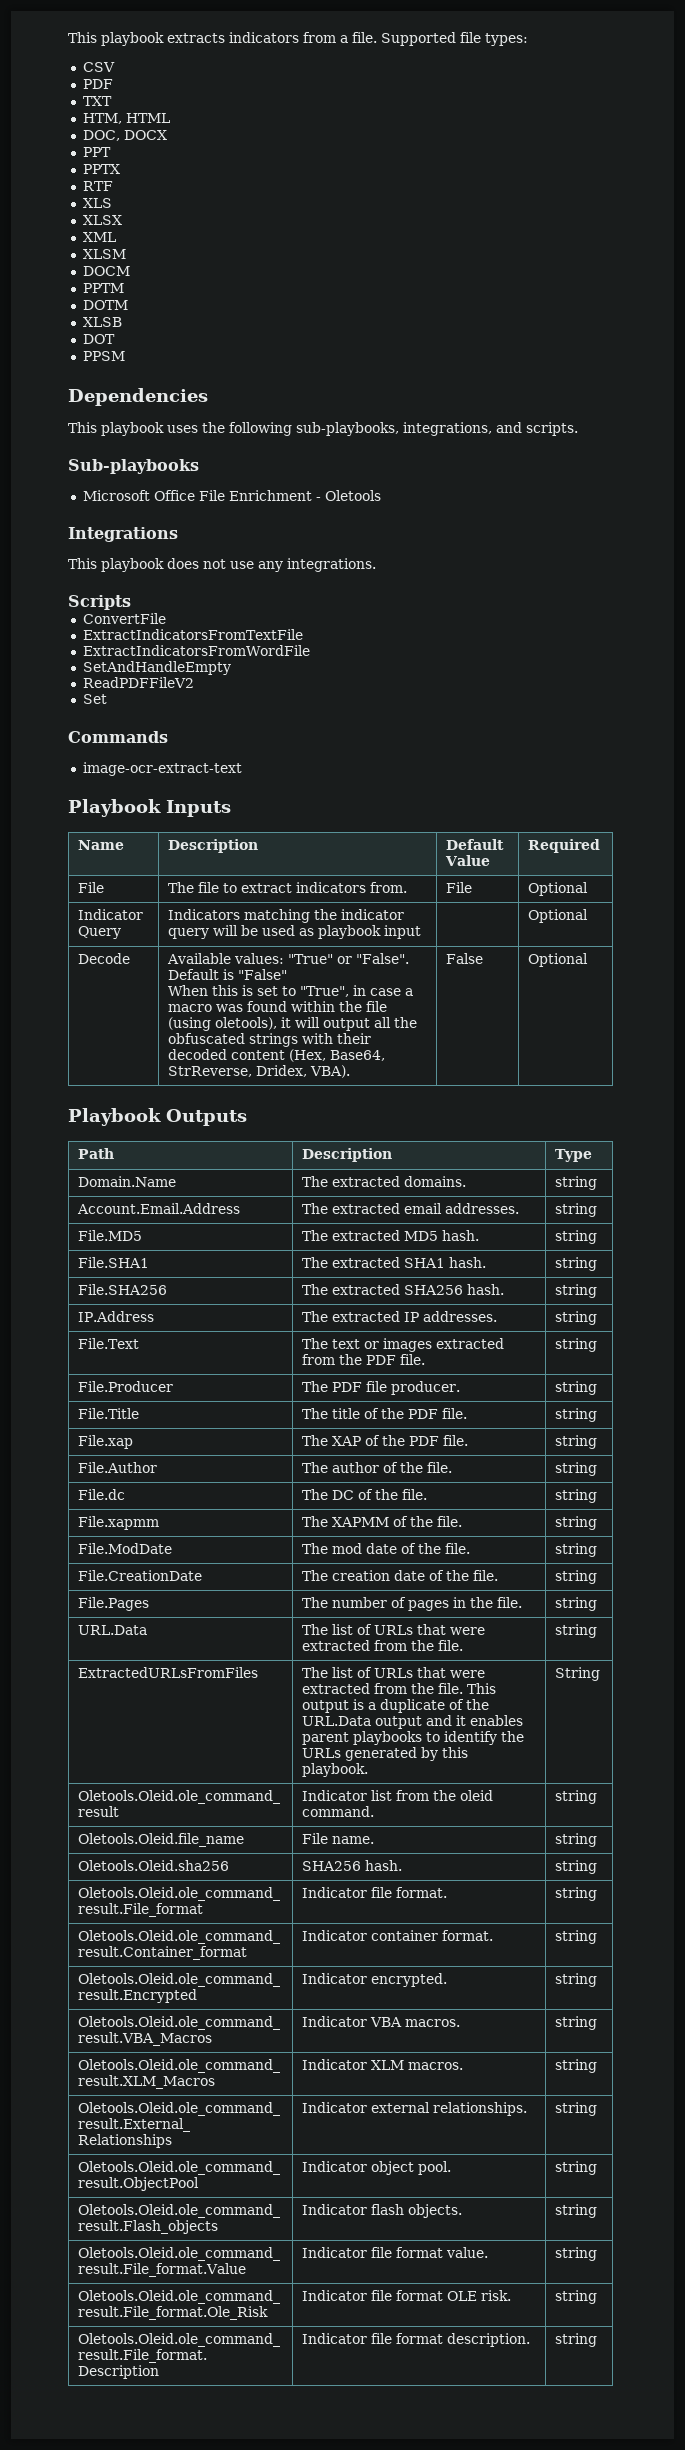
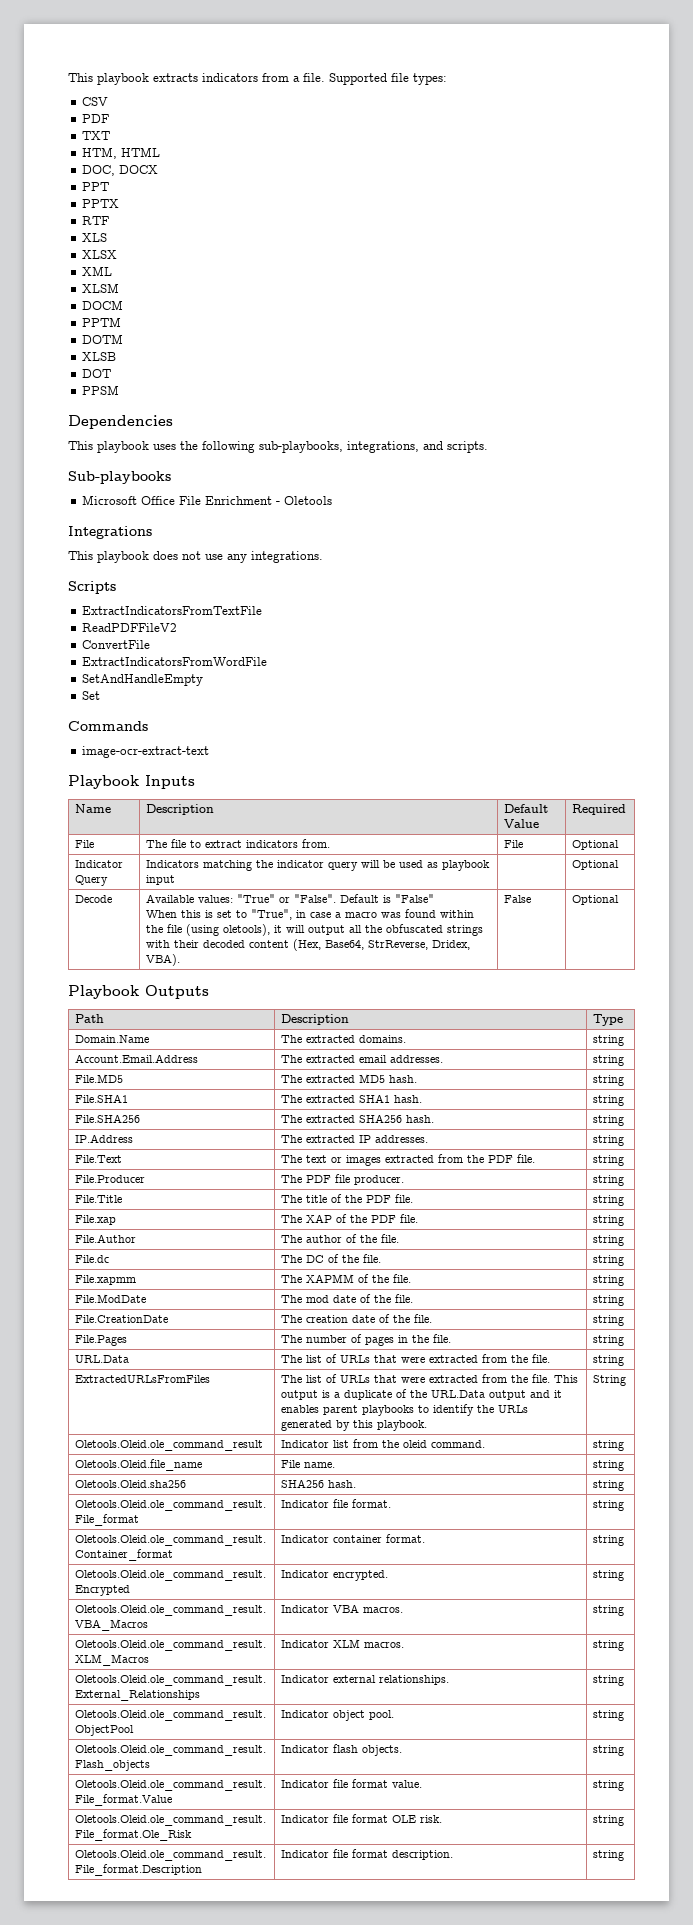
+ ExtractIndicatorsFromTextFile
+ ReadPDFFileV2
- ExtractIndicatorsFromTextFile
- ReadPDFFileV2

